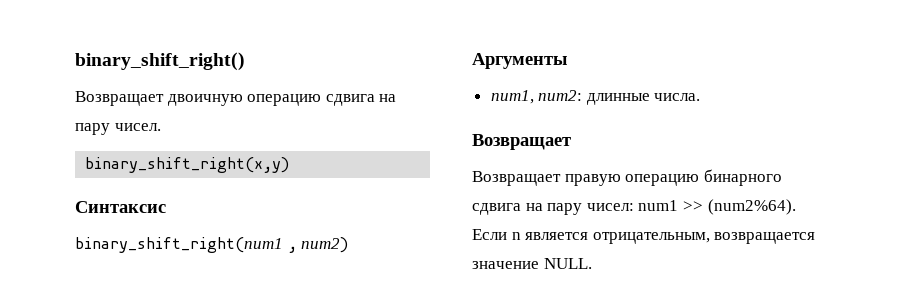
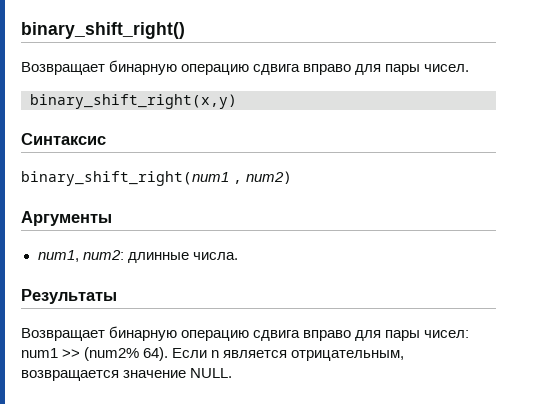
- Возвращает двоичную операцию сдвига на пару чисел.
+ Возвращает бинарную операцию сдвига вправо для пары чисел.
  num1, num2: длинные числа.
- Возвращает
- Возвращает правую операцию бинарного сдвига на пару чисел: num1 >> (num2%64).
+ Результаты
+ Возвращает бинарную операцию сдвига вправо для пары чисел: num1 >> (num2% 64).

